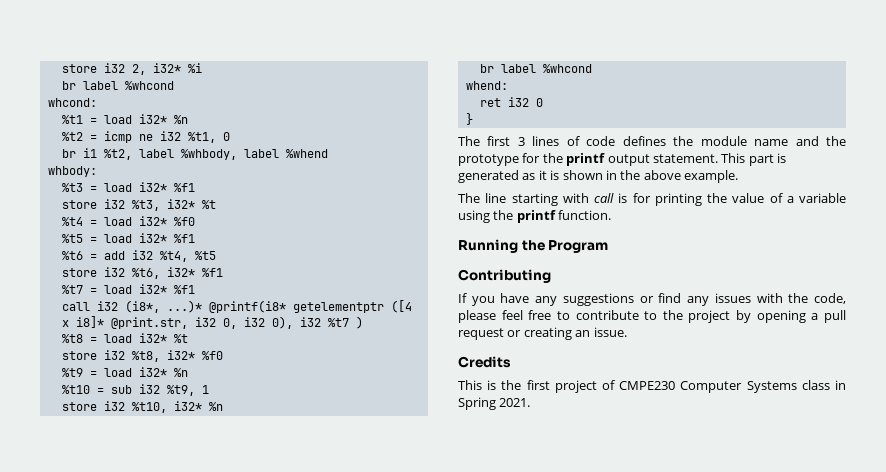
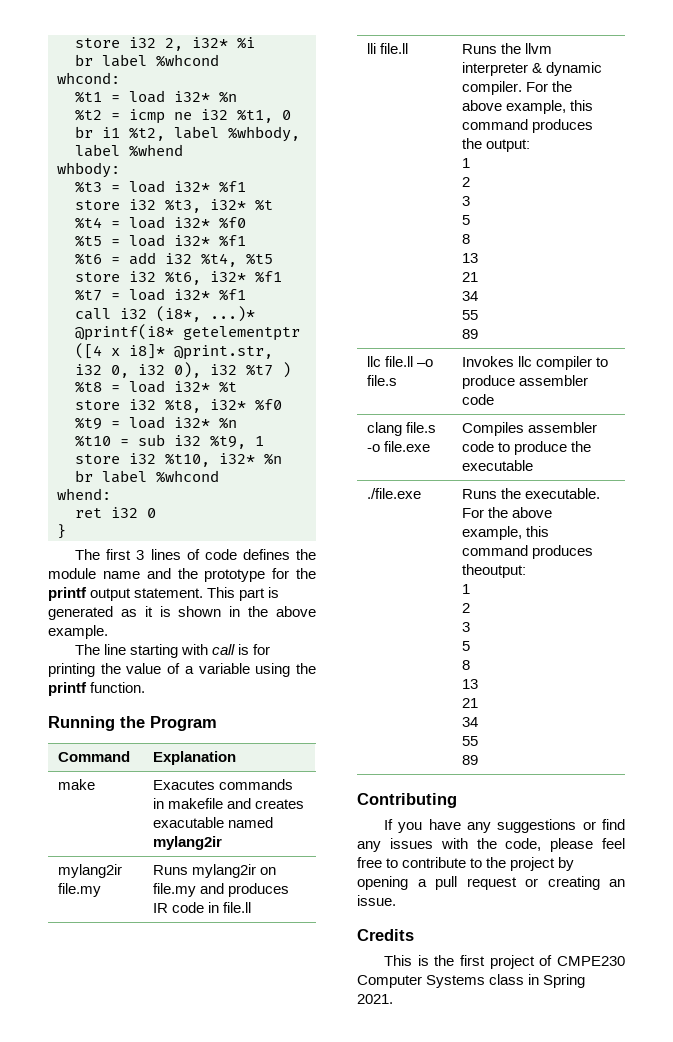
+ Command | Explanation
+ make | Exacutes commands in makefile and creates exacutable named mylang2ir
+ mylang2ir file.my | Runs mylang2ir on file.my and produces IR code in file.ll
+ lli file.ll | Runs the llvm interpreter & dynamic compiler. For the above example, this command produces the output:
+ 1
+ 2
+ 3
+ 5
+ 8
+ 13
+ 21
+ 34
+ 55
+ 89
+ llc file.ll –o file.s | Invokes llc compiler to produce assembler code
+ clang file.s -o file.exe | Compiles assembler code to produce the executable
+ ./file.exe | Runs the executable. For the above example, this command produces theoutput:
+ 1
+ 2
+ 3
+ 5
+ 8
+ 13
+ 21
+ 34
+ 55
+ 89

